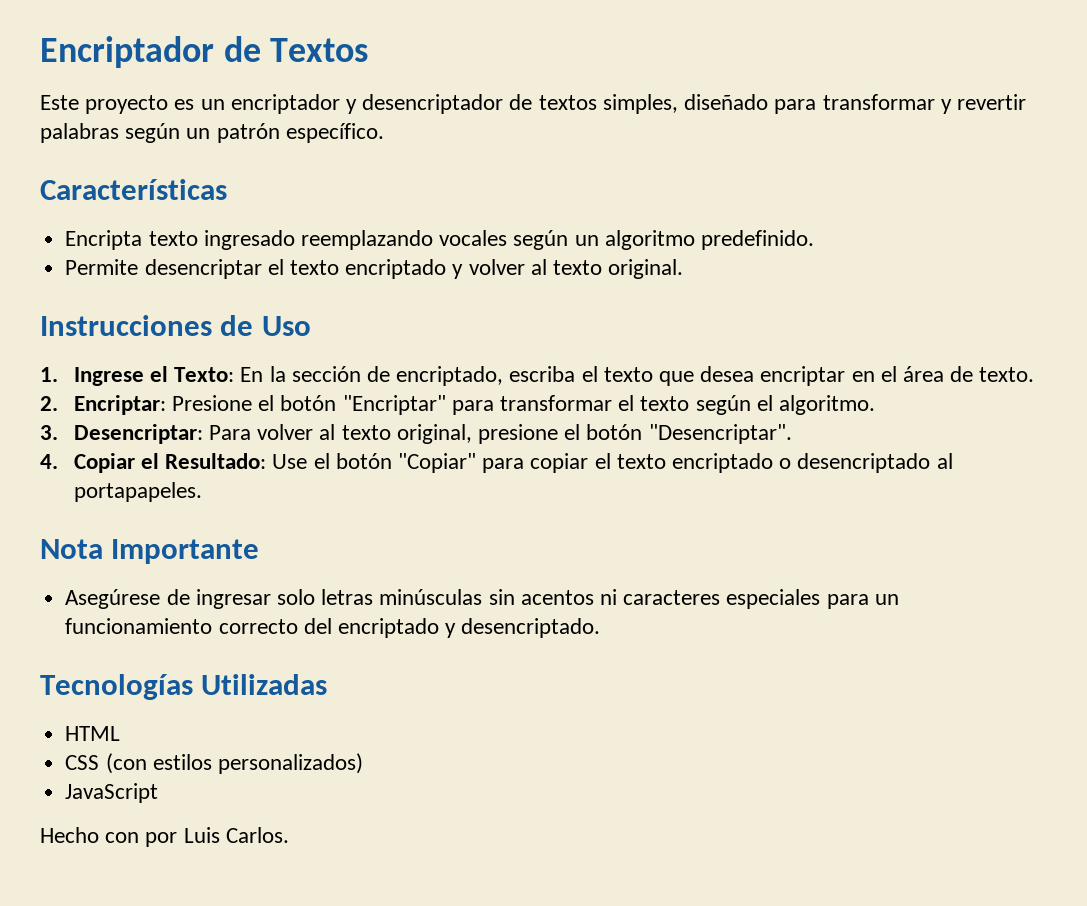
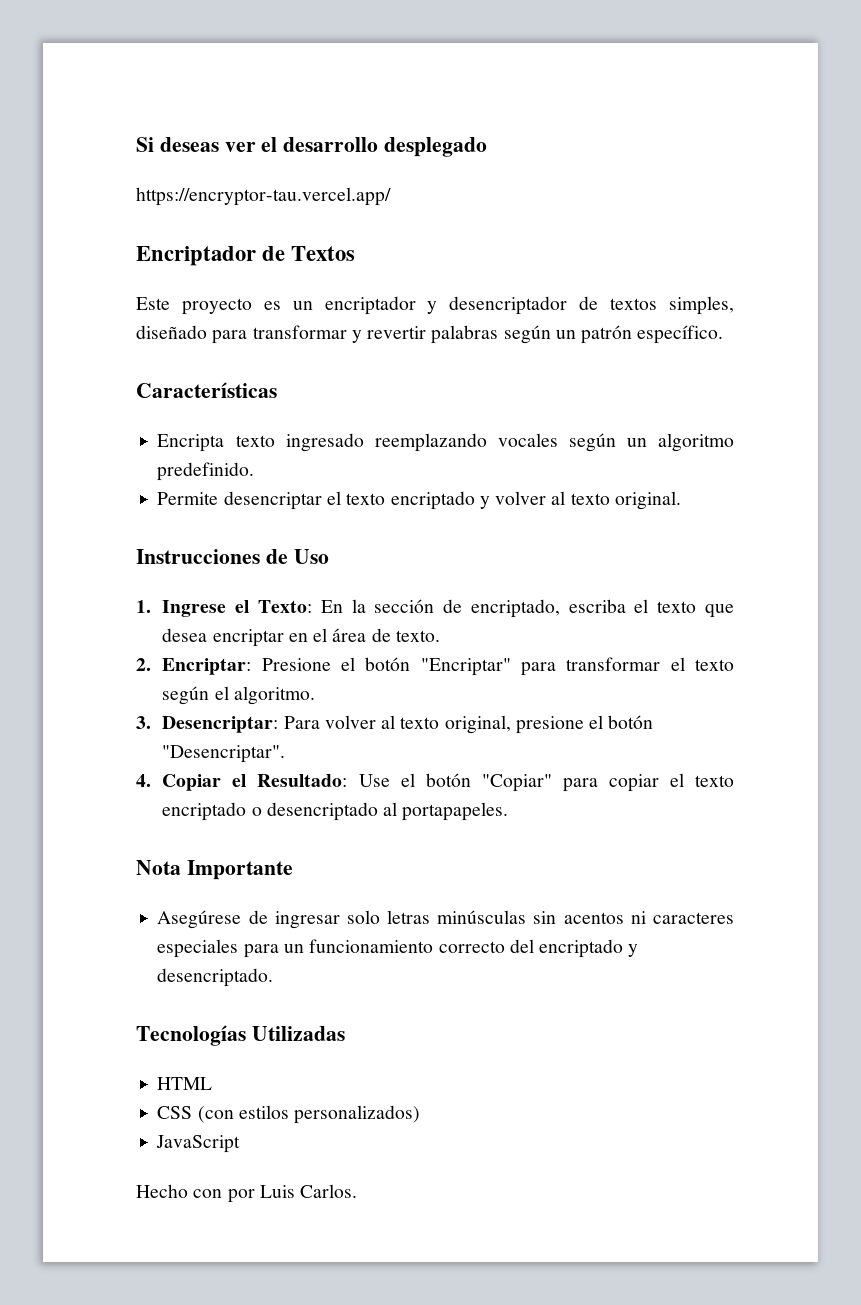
+ Si deseas ver el desarrollo desplegado
+ https://encryptor-tau.vercel.app/

